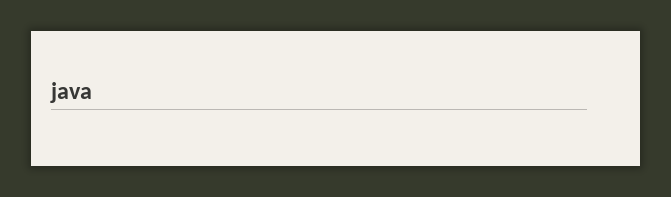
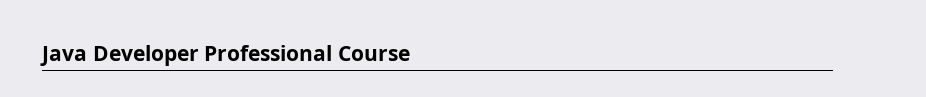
- java
+ Java Developer Professional Course

